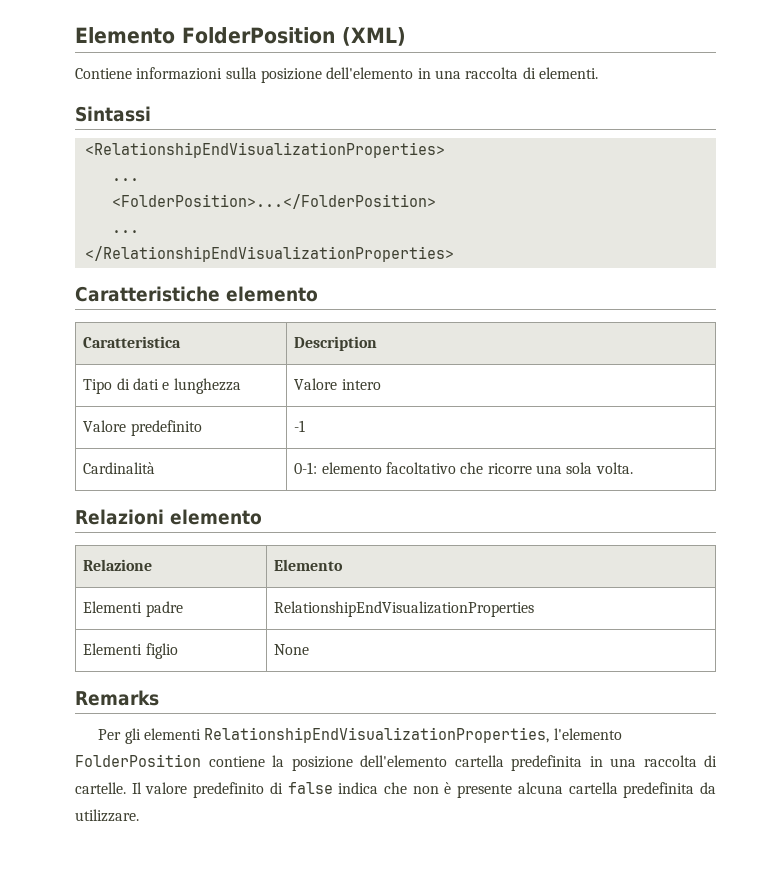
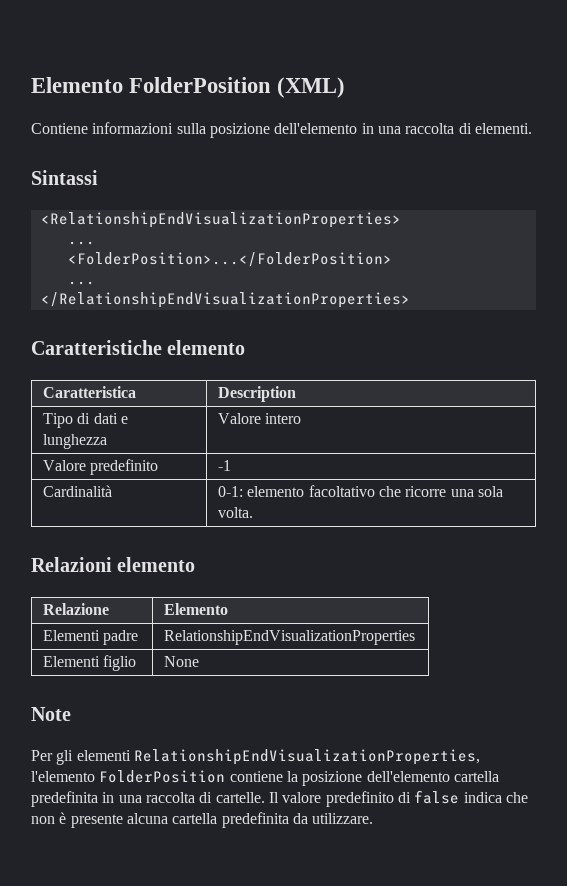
- Remarks
+ Note

